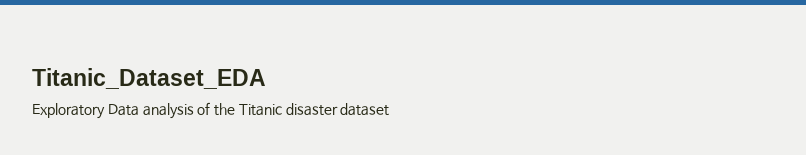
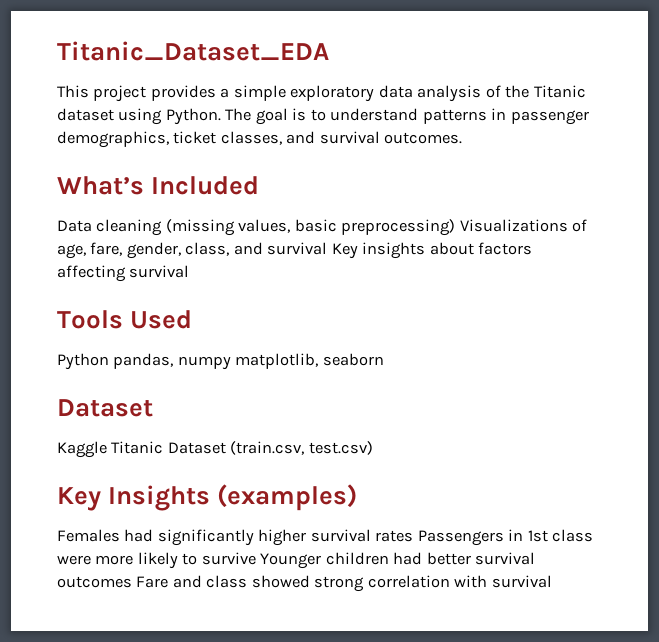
- Exploratory Data analysis of the Titanic disaster dataset
+ This project provides a simple exploratory data analysis of the Titanic dataset using Python. The goal is to understand patterns in passenger demographics, ticket classes, and survival outcomes.
+ What’s Included
+ Data cleaning (missing values, basic preprocessing) Visualizations of age, fare, gender, class, and survival Key insights about factors affecting survival
+ Tools Used
+ Python pandas, numpy matplotlib, seaborn
+ Dataset
+ Kaggle Titanic Dataset (train.csv, test.csv)
+ Key Insights (examples)
+ Females had significantly higher survival rates Passengers in 1st class were more likely to survive Younger children had better survival outcomes Fare and class showed strong correlation with survival

